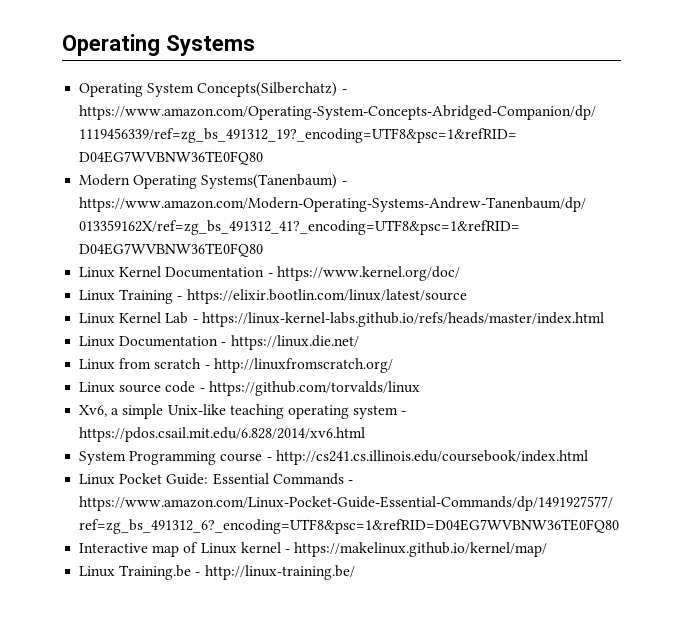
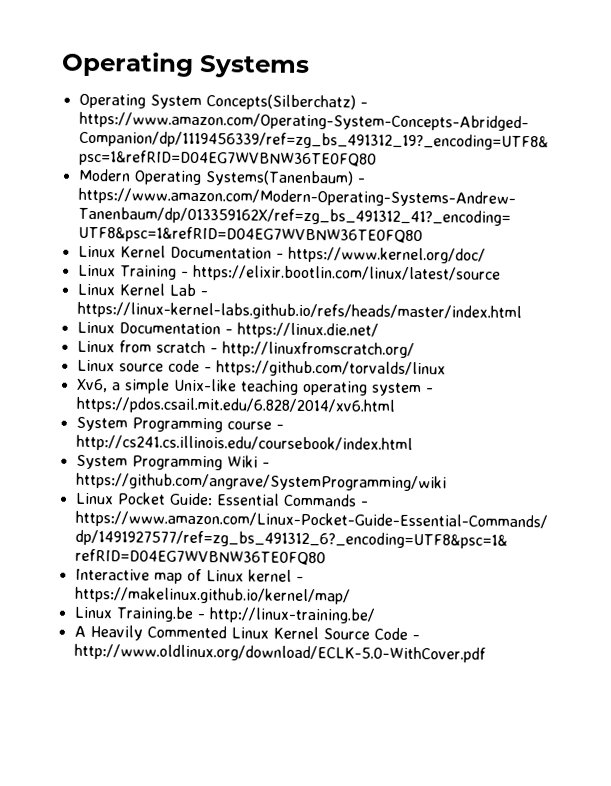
+ System Programming Wiki - https://github.com/angrave/SystemProgramming/wiki
+ A Heavily Commented Linux Kernel Source Code - http://www.oldlinux.org/download/ECLK-5.0-WithCover.pdf

